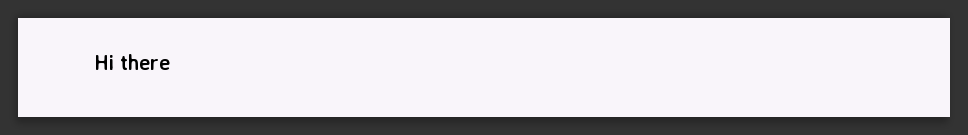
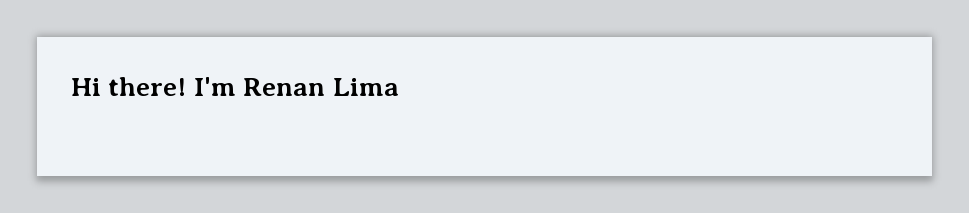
- Hi there
+ Hi there! I'm Renan Lima

